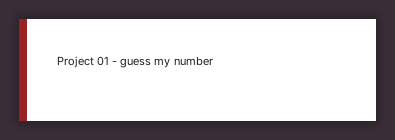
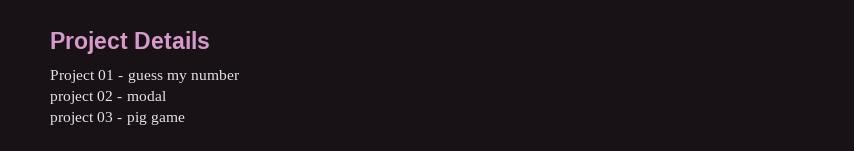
+ Project Details
+ project 02 - modal
+ project 03 - pig game

